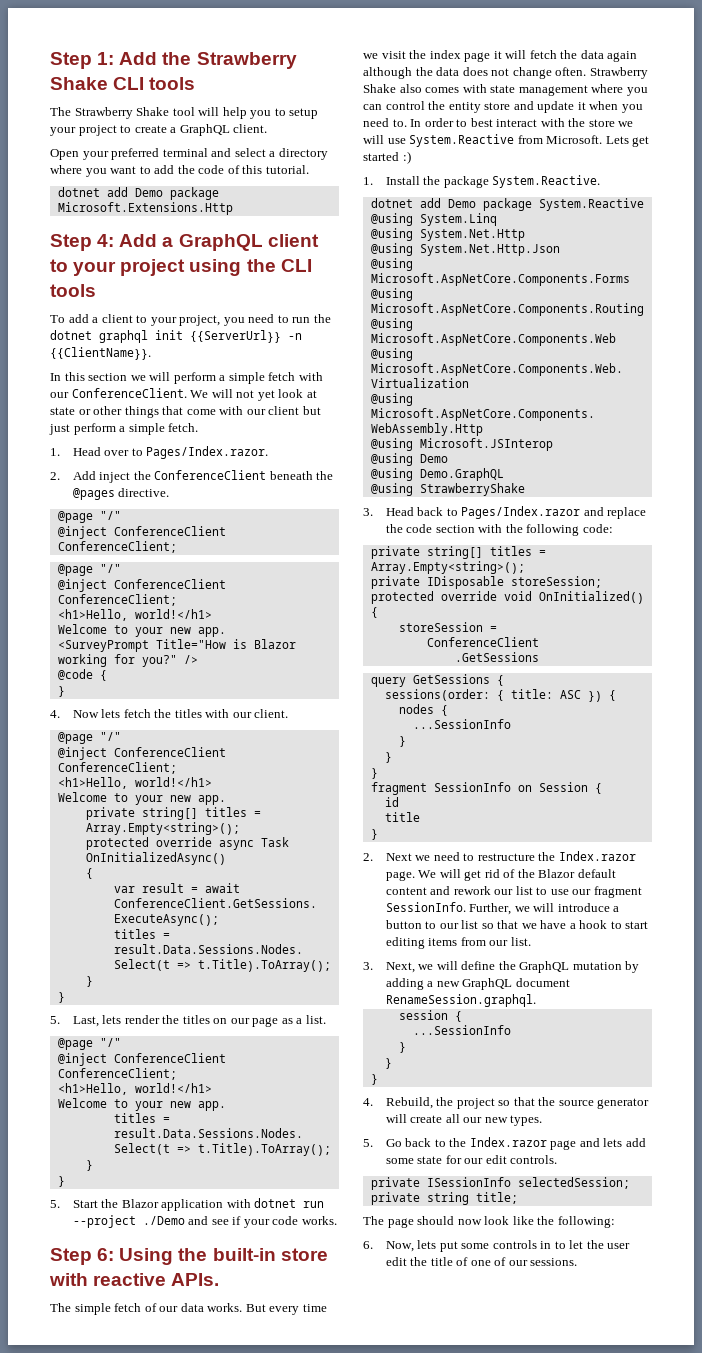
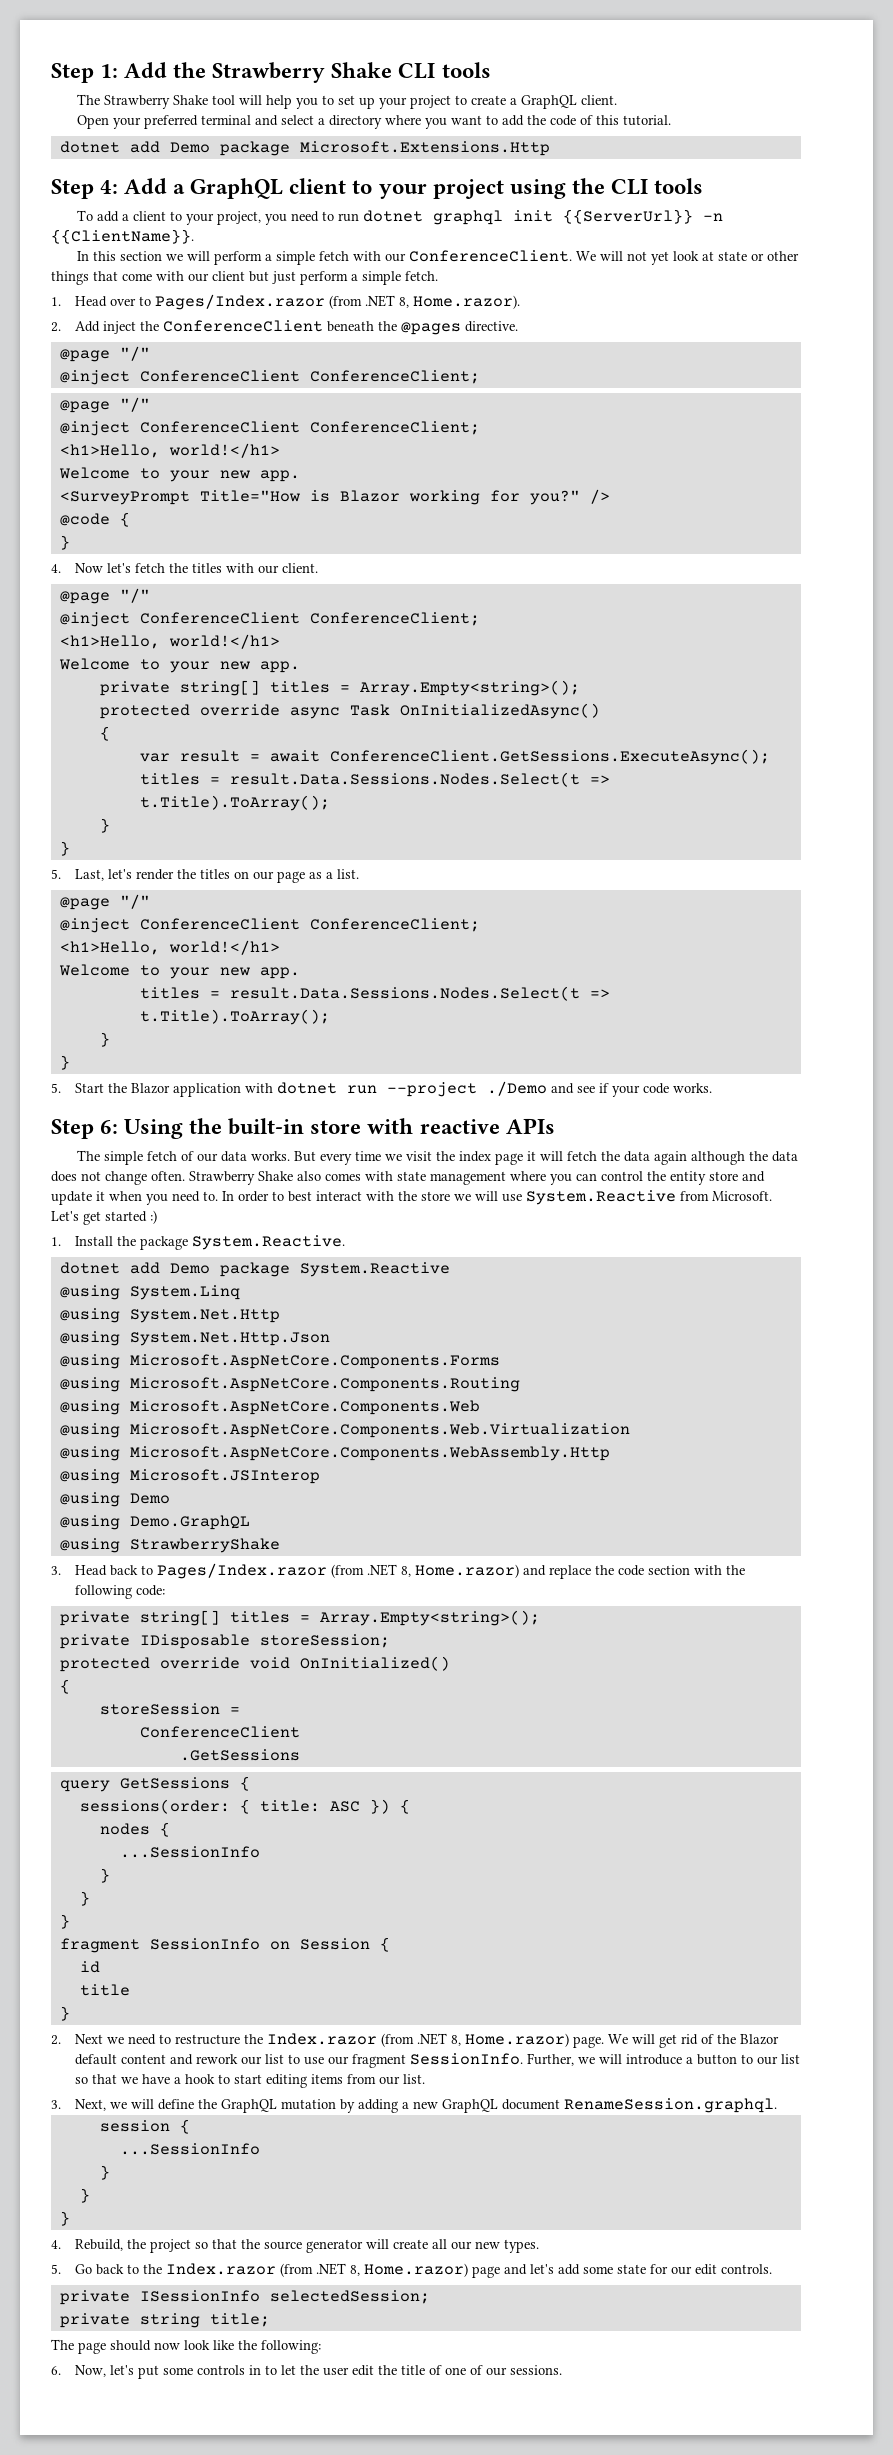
- The Strawberry Shake tool will help you to setup your project to create a GraphQL client.
+ The Strawberry Shake tool will help you to set up your project to create a GraphQL client.
- To add a client to your project, you need to run the dotnet graphql init {{ServerUrl}} -n {{ClientName}}.
+ To add a client to your project, you need to run dotnet graphql init {{ServerUrl}} -n {{ClientName}}.
- 1. Head over to Pages/Index.razor.
+ 1. Head over to Pages/Index.razor (from .NET 8, Home.razor).
- 4. Now lets fetch the titles with our client.
+ 4. Now let's fetch the titles with our client.
- 5. Last, lets render the titles on our page as a list.
+ 5. Last, let's render the titles on our page as a list.
- Step 6: Using the built-in store with reactive APIs.
+ Step 6: Using the built-in store with reactive APIs
- Lets get started :)
+ Let's get started :)
- 3. Head back to Pages/Index.razor and replace the code section with the following code:
+ 3. Head back to Pages/Index.razor (from .NET 8, Home.razor) and replace the code section with the following code:
- 2. Next we need to restructure the Index.razor page.
+ 2. Next we need to restructure the Index.razor (from .NET 8, Home.razor) page.
- 5. Go back to the Index.razor page and lets add some state for our edit controls.
+ 5. Go back to the Index.razor (from .NET 8, Home.razor) page and let's add some state for our edit controls.
- 6. Now, lets put some controls in to let the user edit the title of one of our sessions.
+ 6. Now, let's put some controls in to let the user edit the title of one of our sessions.

